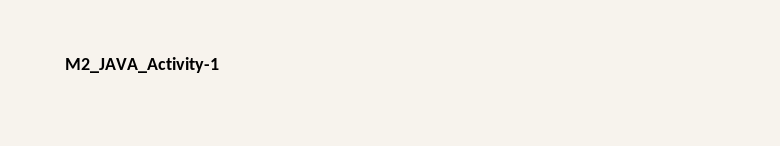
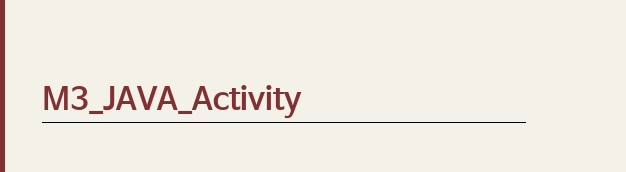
- M2_JAVA_Activity-1
+ M3_JAVA_Activity

